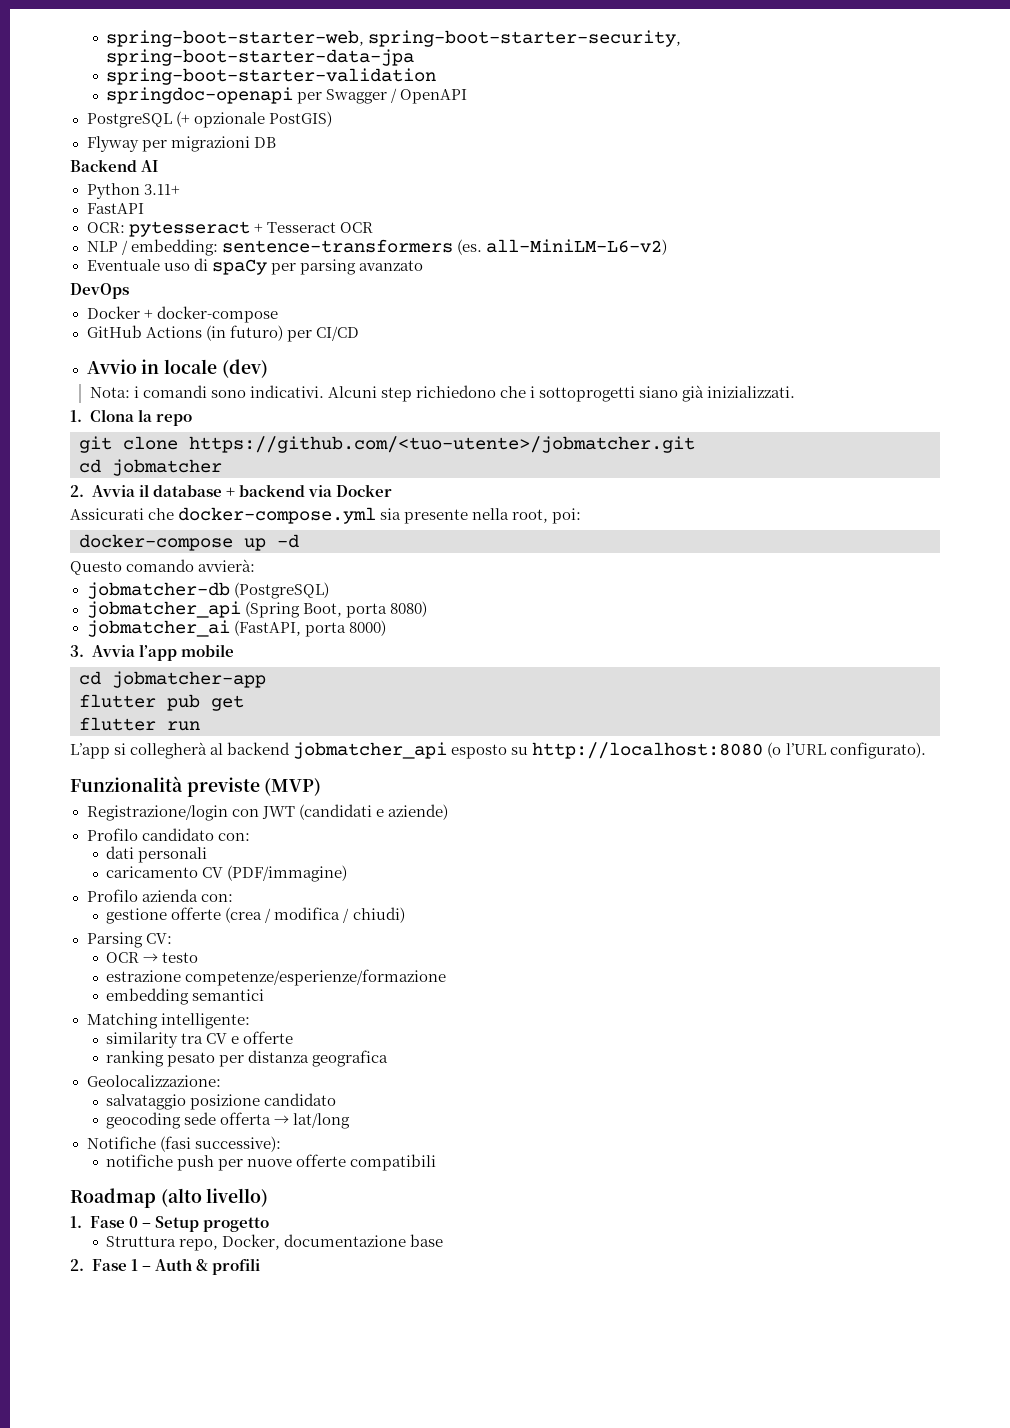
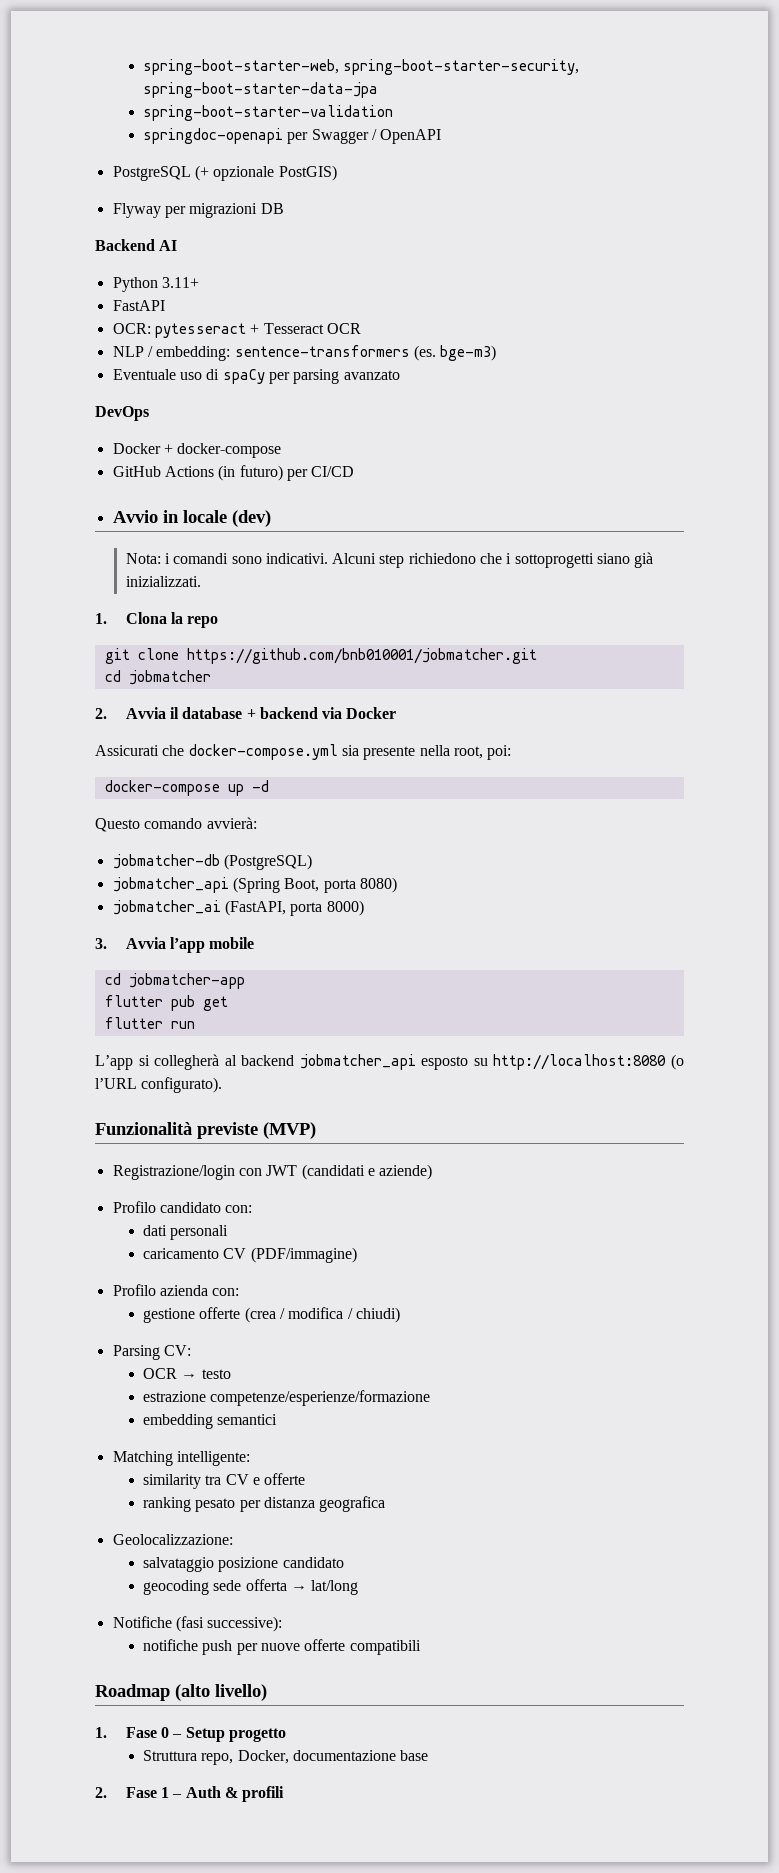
- NLP / embedding: sentence-transformers (es. all-MiniLM-L6-v2)
+ NLP / embedding: sentence-transformers (es. bge-m3)
- git clone https://github.com/<tuo-utente>/jobmatcher.git
+ git clone https://github.com/bnb010001/jobmatcher.git

